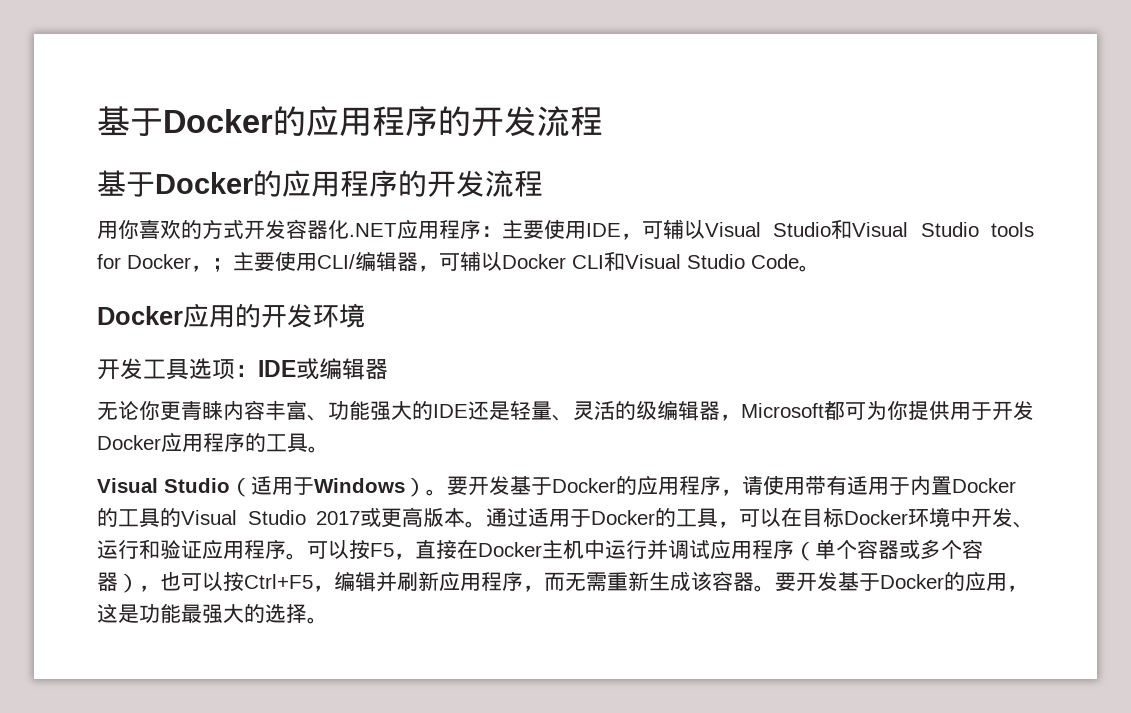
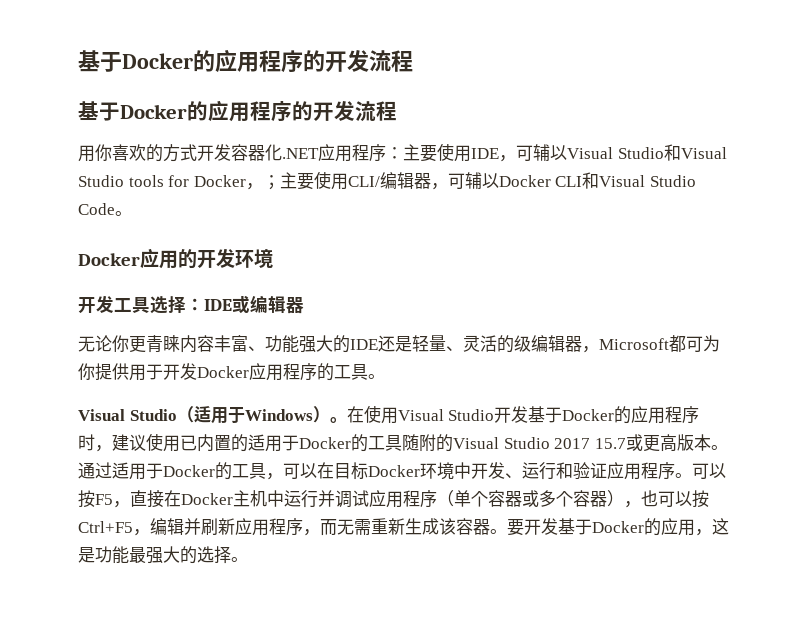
- 开发工具选项：IDE或编辑器
+ 开发工具选择：IDE或编辑器
- 要开发基于Docker的应用程序，请使用带有适用于内置Docker的工具的Visual Studio 2017或更高版本。
+ 在使用Visual Studio开发基于Docker的应用程序时，建议使用已内置的适用于Docker的工具随附的Visual Studio 2017 15.7或更高版本。

